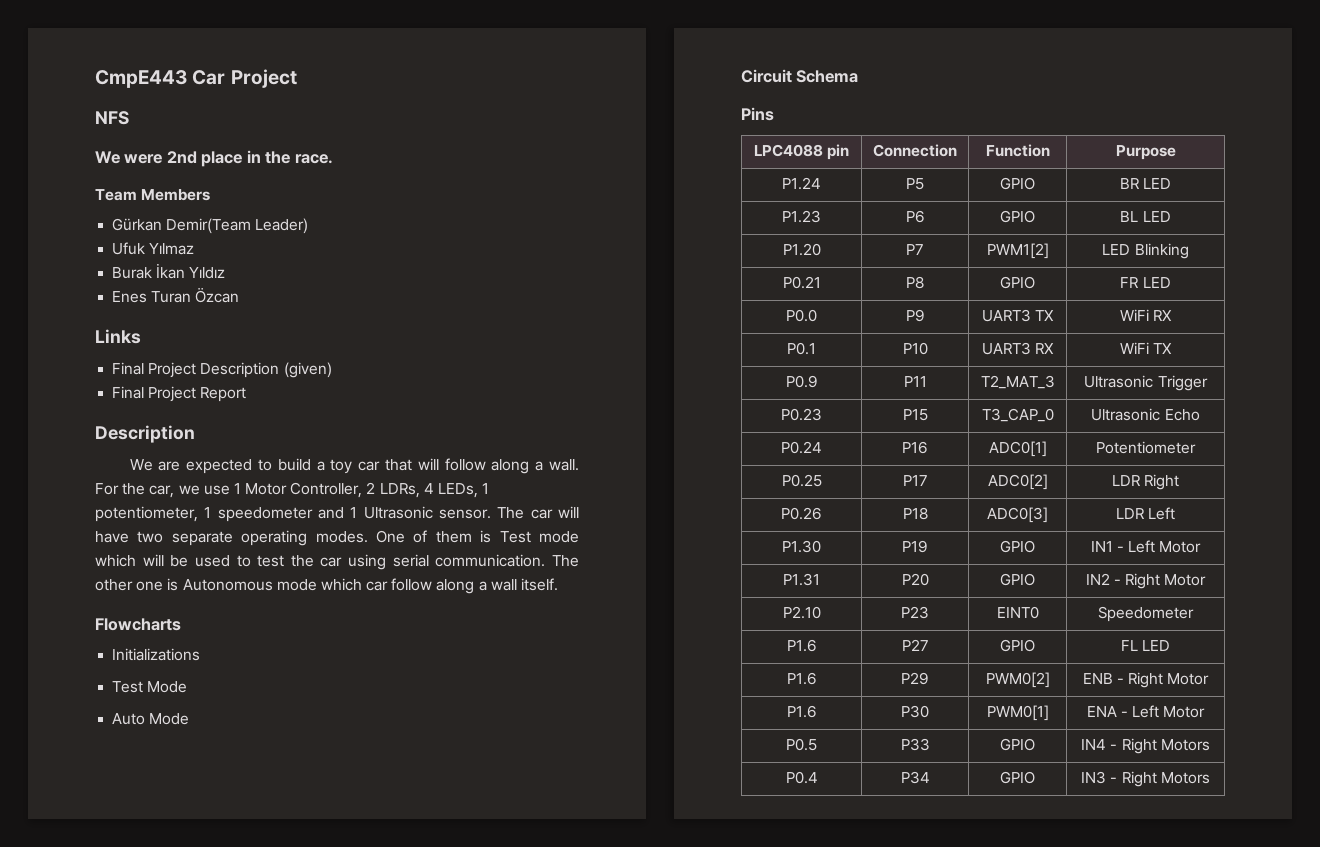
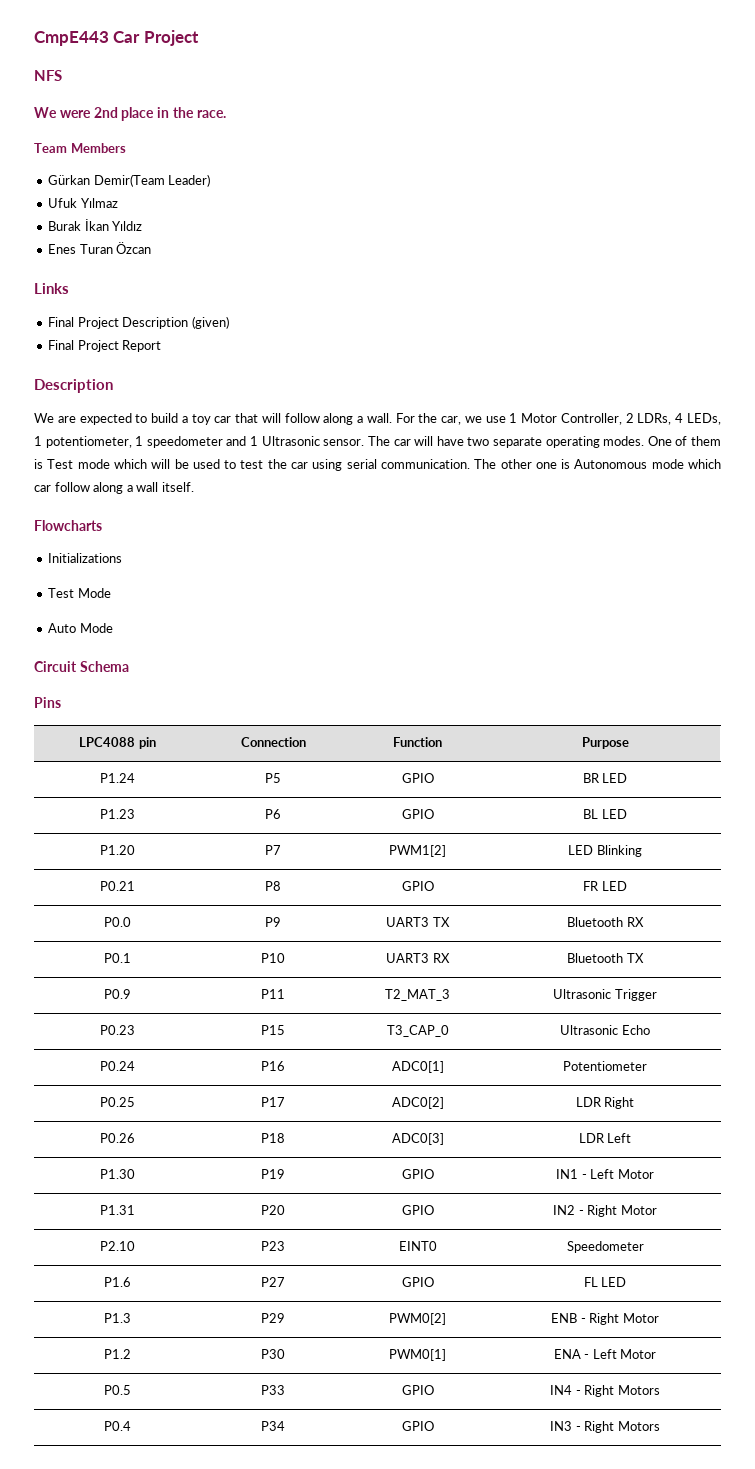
- P0.0 | P9 | UART3 TX | WiFi RX
+ P0.0 | P9 | UART3 TX | Bluetooth RX
- P0.1 | P10 | UART3 RX | WiFi TX
+ P0.1 | P10 | UART3 RX | Bluetooth TX
- P1.6 | P29 | PWM0[2] | ENB - Right Motor
+ P1.3 | P29 | PWM0[2] | ENB - Right Motor
- P1.6 | P30 | PWM0[1] | ENA - Left Motor
+ P1.2 | P30 | PWM0[1] | ENA - Left Motor

